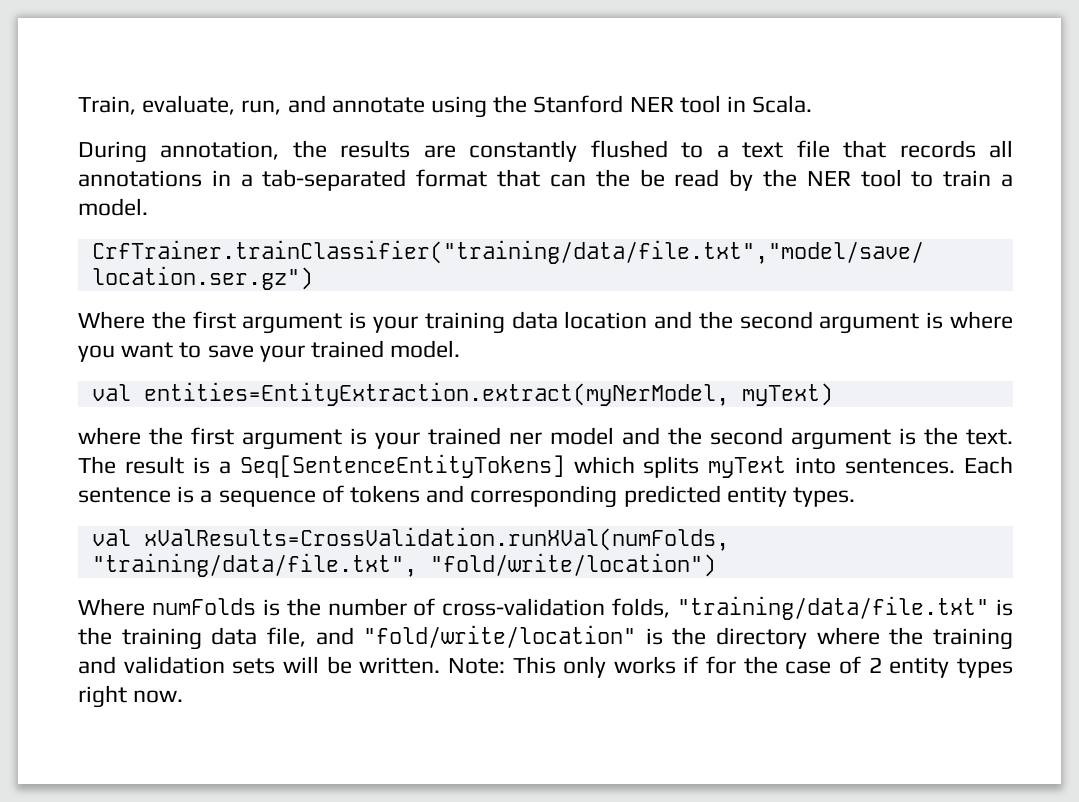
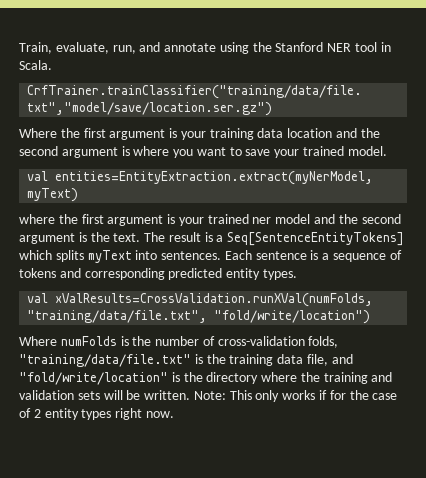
- During annotation, the results are constantly flushed to a text file that records all annotations in a tab-separated format that can the be read by the NER tool to train a model.

